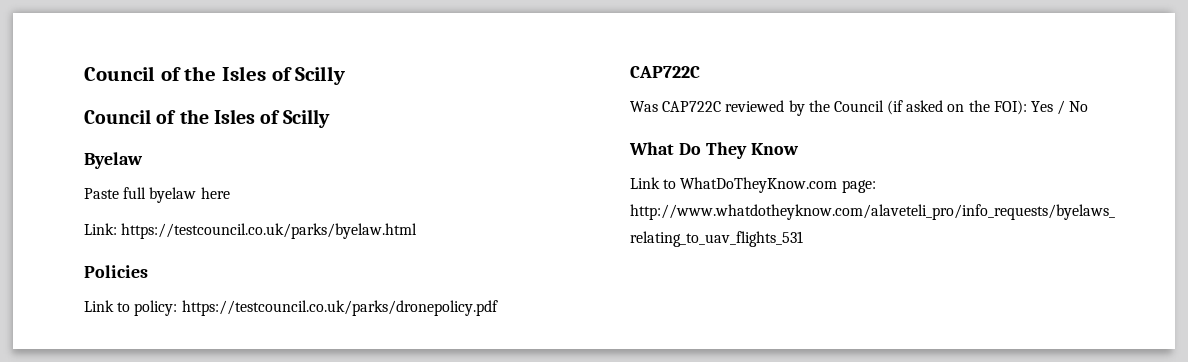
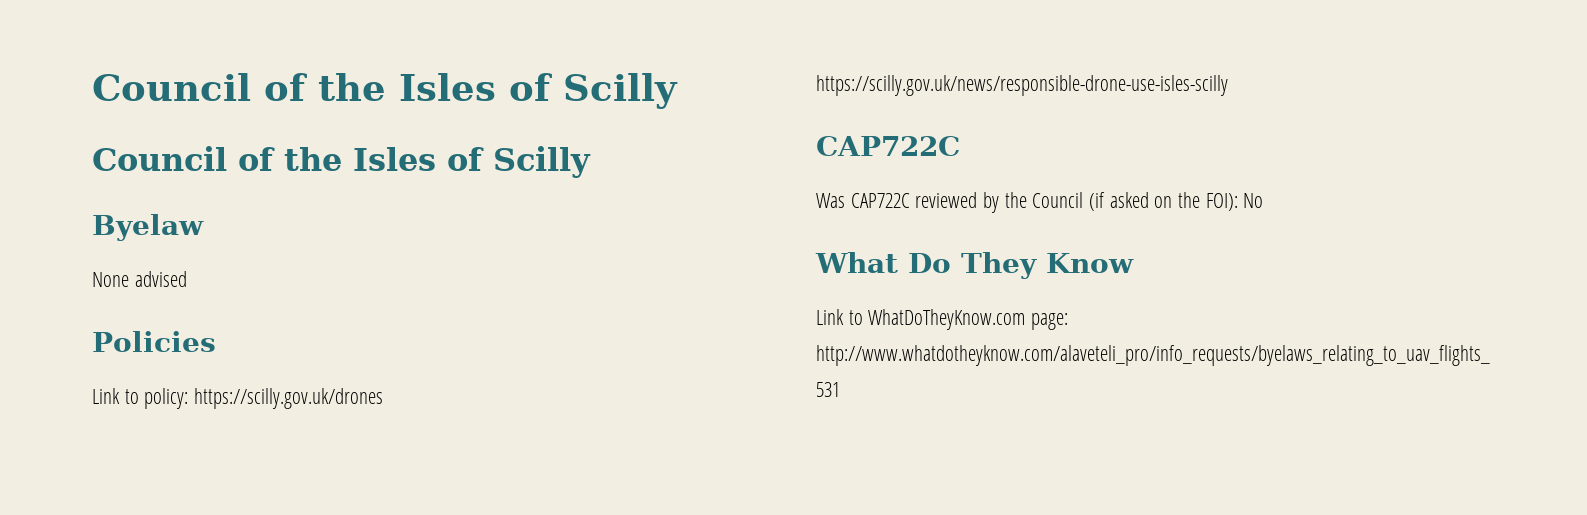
- Paste full byelaw here
- Link: https://testcouncil.co.uk/parks/byelaw.html
+ None advised
- Link to policy: https://testcouncil.co.uk/parks/dronepolicy.pdf
+ Link to policy: https://scilly.gov.uk/drones https://scilly.gov.uk/news/responsible-drone-use-isles-scilly
- Was CAP722C reviewed by the Council (if asked on the FOI): Yes / No
+ Was CAP722C reviewed by the Council (if asked on the FOI): No

